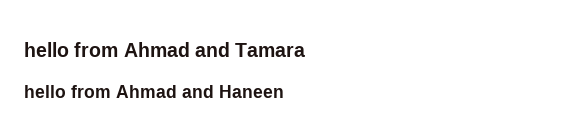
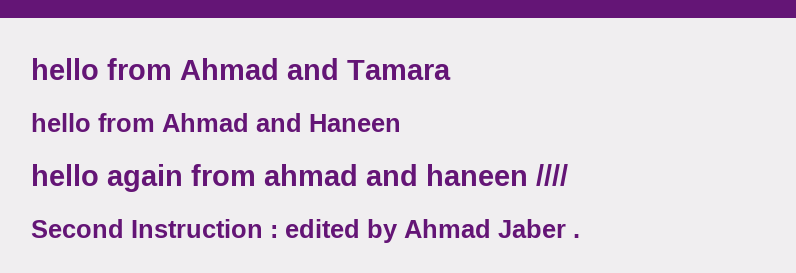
+ hello again from ahmad and haneen ////
+ Second Instruction : edited by Ahmad Jaber .

